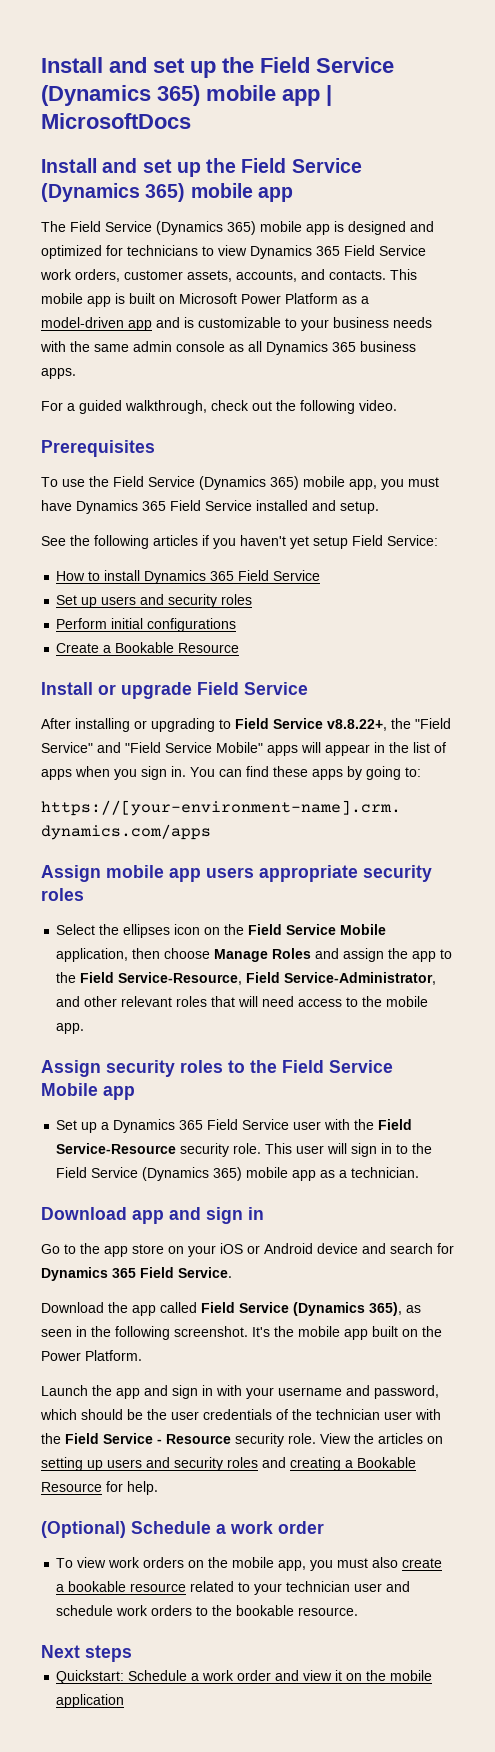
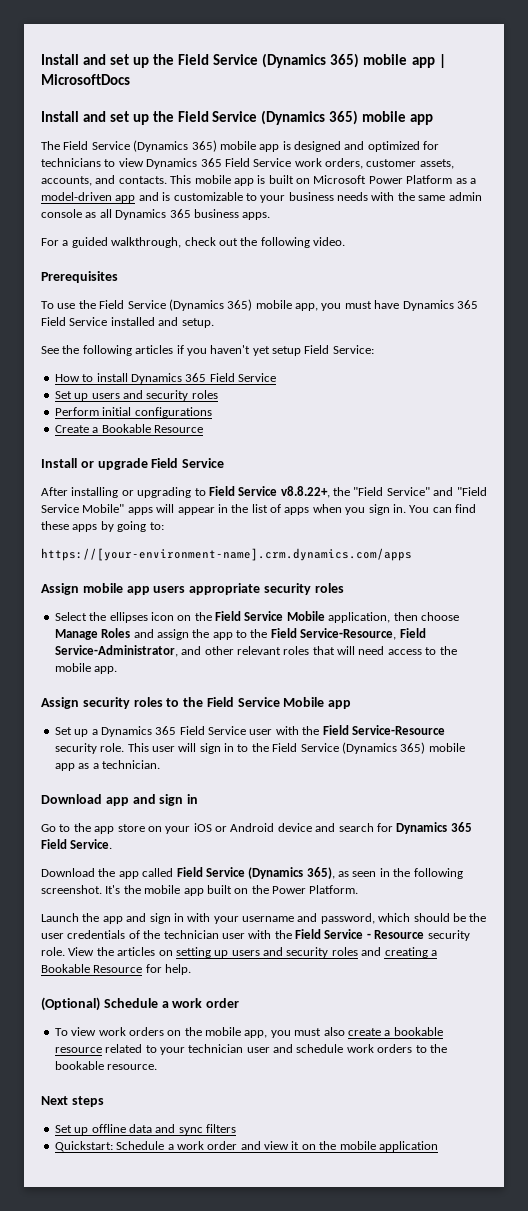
+ Set up offline data and sync filters

